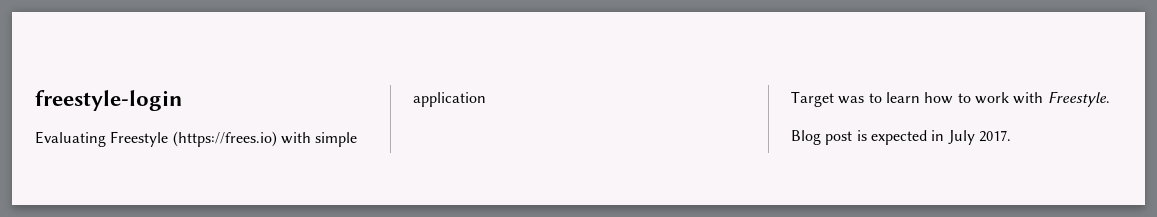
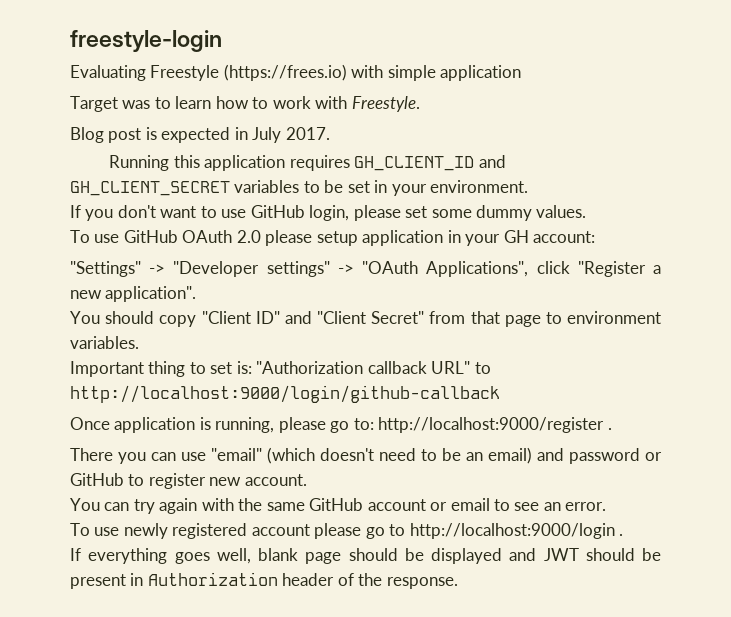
+ Running this application requires GH_CLIENT_ID and GH_CLIENT_SECRET variables to be set in your environment.
+ If you don't want to use GitHub login, please set some dummy values.
+ To use GitHub OAuth 2.0 please setup application in your GH account:
+ "Settings" -> "Developer settings" -> "OAuth Applications", click "Register a new application".
+ You should copy "Client ID" and "Client Secret" from that page to environment variables.
+ Important thing to set is: "Authorization callback URL" to http://localhost:9000/login/github-callback
+ Once application is running, please go to: http://localhost:9000/register .
+ There you can use "email" (which doesn't need to be an email) and password or GitHub to register new account.
+ You can try again with the same GitHub account or email to see an error.
+ To use newly registered account please go to http://localhost:9000/login .
+ If everything goes well, blank page should be displayed and JWT should be present in Authorization header of the response.

